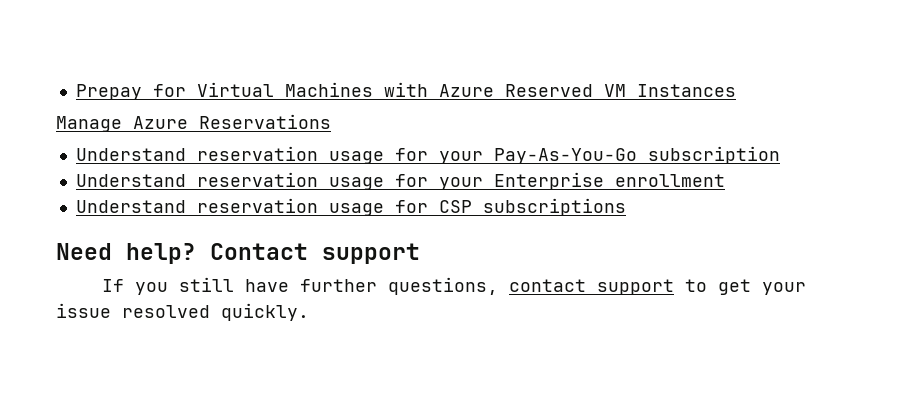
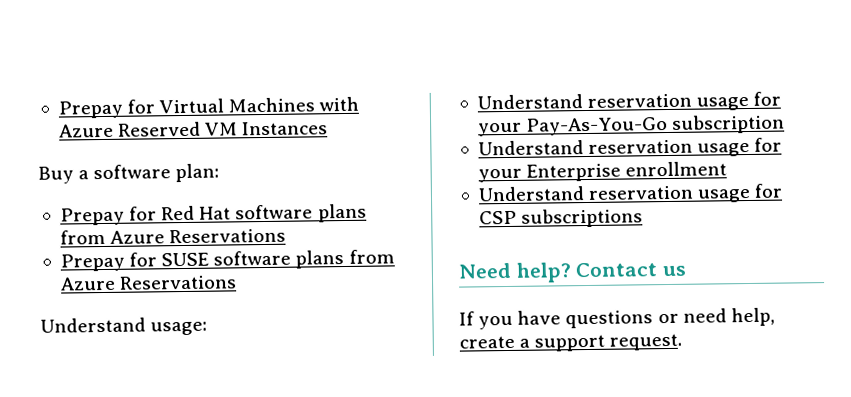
- Manage Azure Reservations
+ Buy a software plan:
+ Prepay for Red Hat software plans from Azure Reservations
+ Prepay for SUSE software plans from Azure Reservations
+ Understand usage:
- Contact support
+ Contact us
- If you still have further questions, contact support to get your issue resolved quickly.
+ If you have questions or need help, create a support request.

